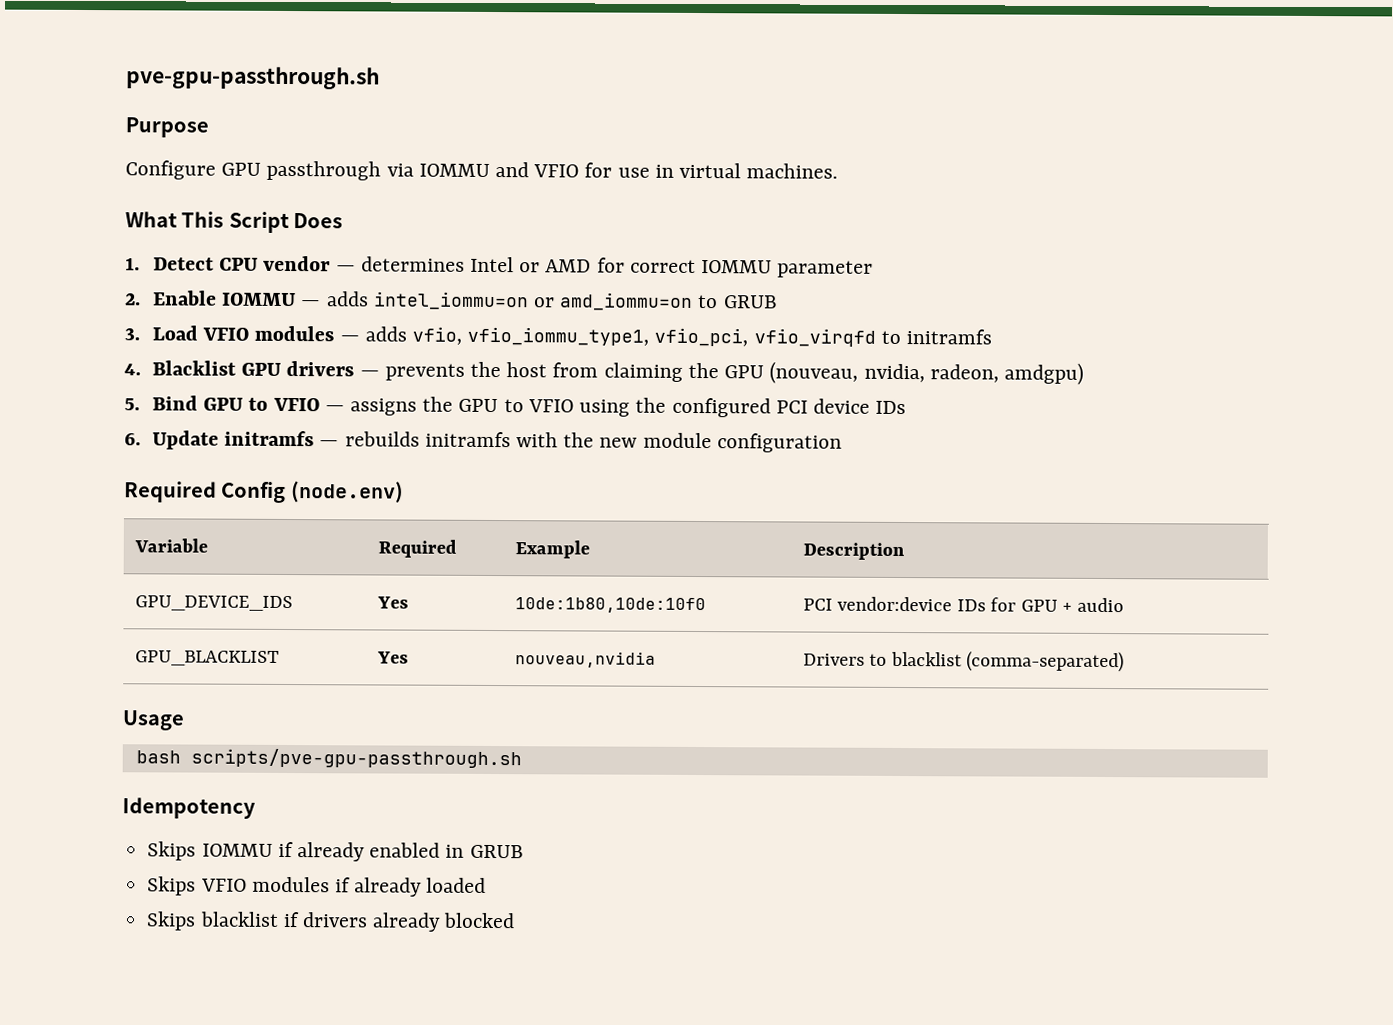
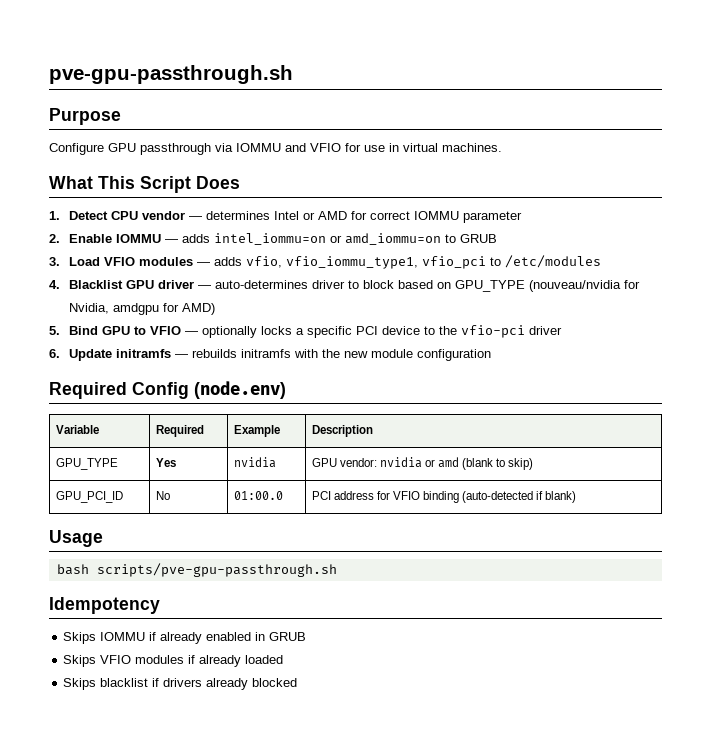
- 3. Load VFIO modules — adds vfio, vfio_iommu_type1, vfio_pci, vfio_virqfd to initramfs
+ 3. Load VFIO modules — adds vfio, vfio_iommu_type1, vfio_pci to /etc/modules
- 4. Blacklist GPU drivers — prevents the host from claiming the GPU (nouveau, nvidia, radeon, amdgpu)
+ 4. Blacklist GPU driver — auto-determines driver to block based on GPU_TYPE (nouveau/nvidia for Nvidia, amdgpu for AMD)
- 5. Bind GPU to VFIO — assigns the GPU to VFIO using the configured PCI device IDs
+ 5. Bind GPU to VFIO — optionally locks a specific PCI device to the vfio-pci driver
- GPU_DEVICE_IDS | Yes | 10de:1b80,10de:10f0 | PCI vendor:device IDs for GPU + audio
- GPU_BLACKLIST | Yes | nouveau,nvidia | Drivers to blacklist (comma-separated)
+ GPU_TYPE | Yes | nvidia | GPU vendor: nvidia or amd (blank to skip)
+ GPU_PCI_ID | No | 01:00.0 | PCI address for VFIO binding (auto-detected if blank)

